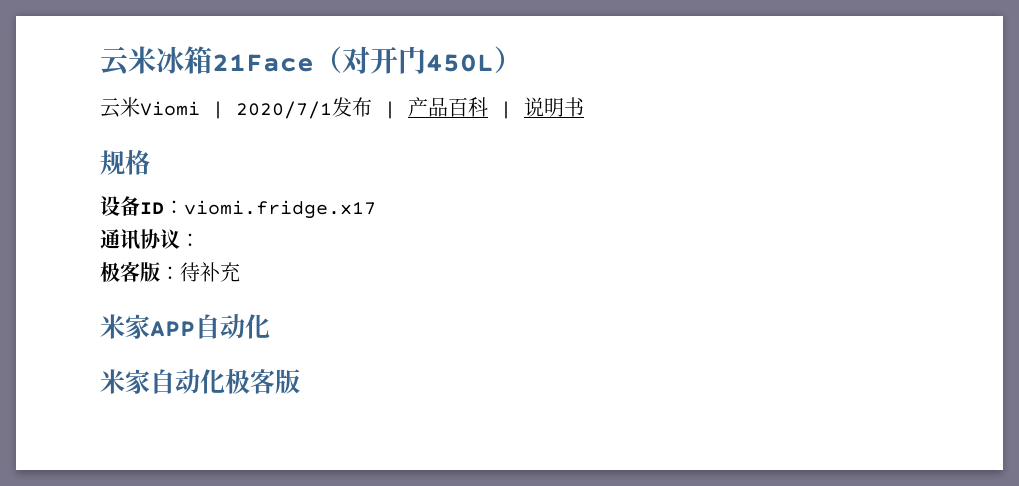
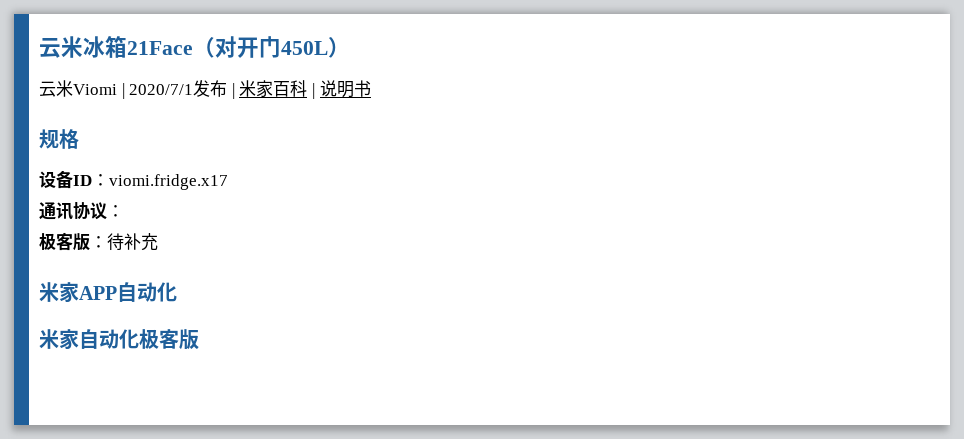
- 云米Viomi | 2020/7/1发布 | 产品百科 | 说明书
+ 云米Viomi | 2020/7/1发布 | 米家百科 | 说明书

